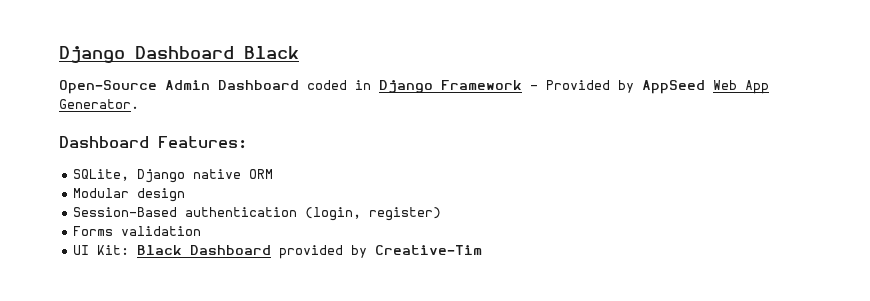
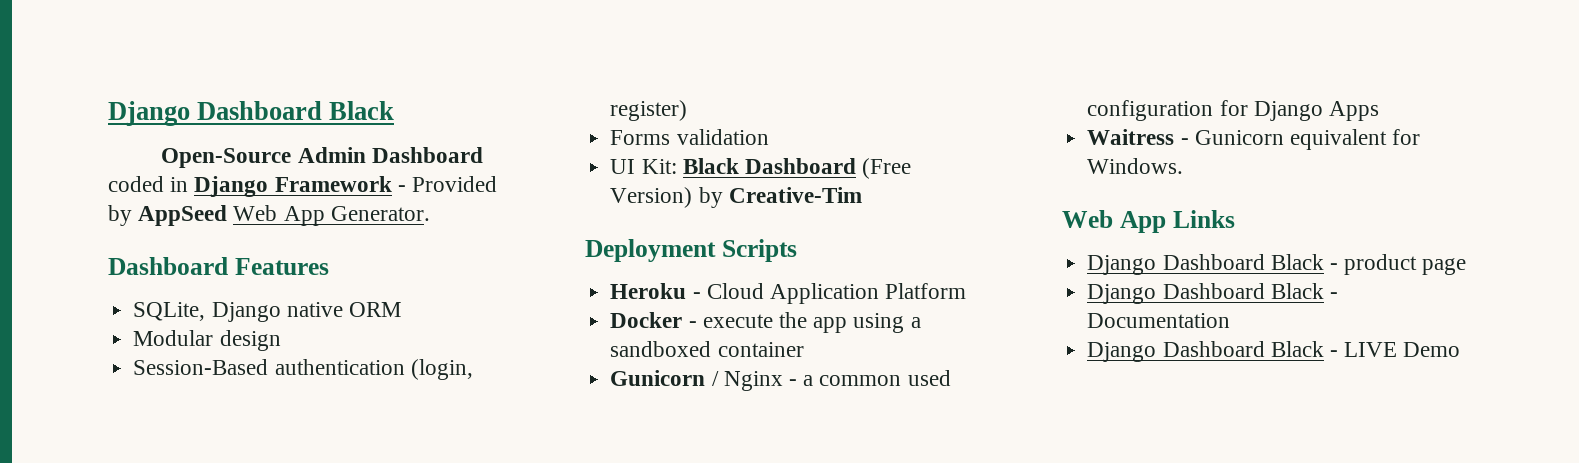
- Dashboard Features:
+ Dashboard Features
- UI Kit: Black Dashboard provided by Creative-Tim
+ UI Kit: Black Dashboard (Free Version) by Creative-Tim
+ Deployment Scripts
+ Heroku - Cloud Application Platform
+ Docker - execute the app using a sandboxed container
+ Gunicorn / Nginx - a common used configuration for Django Apps
+ Waitress - Gunicorn equivalent for Windows.
+ Web App Links
+ Django Dashboard Black - product page
+ Django Dashboard Black - Documentation
+ Django Dashboard Black - LIVE Demo

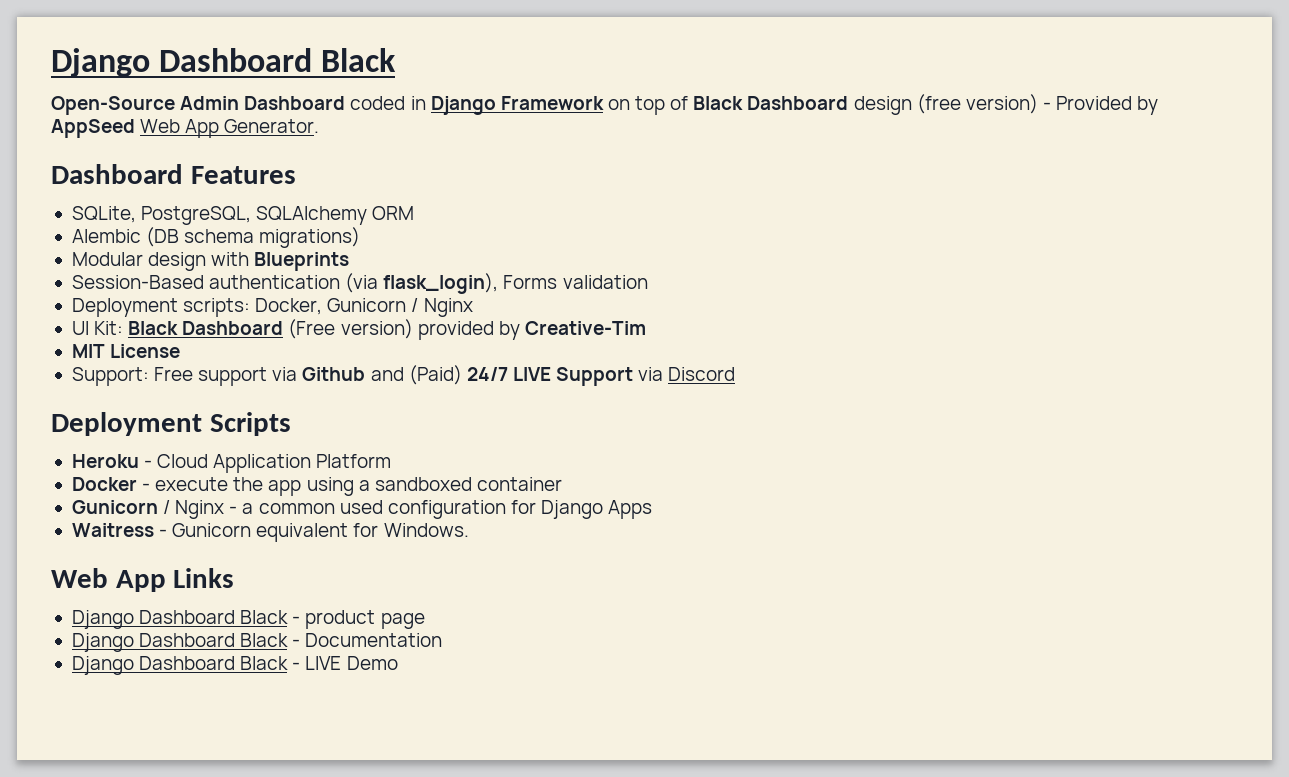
- Open-Source Admin Dashboard coded in Django Framework - Provided by AppSeed Web App Generator.
+ Open-Source Admin Dashboard coded in Django Framework on top of Black Dashboard design (free version) - Provided by AppSeed Web App Generator.
- SQLite, Django native ORM
+ SQLite, PostgreSQL, SQLAlchemy ORM
+ Alembic (DB schema migrations)
- Modular design
+ Modular design with Blueprints
- Session-Based authentication (login, register)
- Forms validation
+ Session-Based authentication (via flask_login), Forms validation
+ Deployment scripts: Docker, Gunicorn / Nginx
- UI Kit: Black Dashboard (Free Version) by Creative-Tim
+ UI Kit: Black Dashboard (Free version) provided by Creative-Tim
+ MIT License
+ Support: Free support via Github and (Paid) 24/7 LIVE Support via Discord

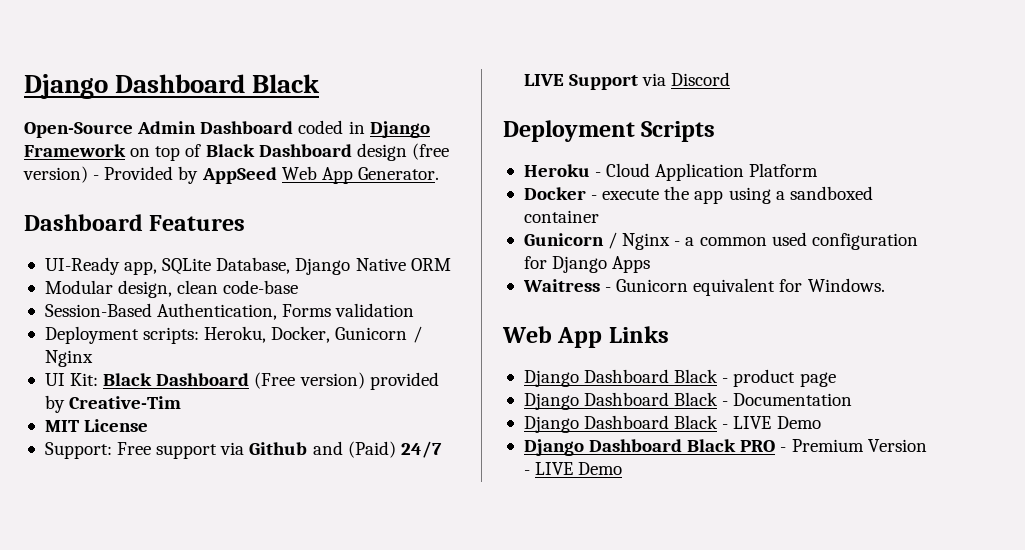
- SQLite, PostgreSQL, SQLAlchemy ORM
- Alembic (DB schema migrations)
- Modular design with Blueprints
- Session-Based authentication (via flask_login), Forms validation
+ UI-Ready app, SQLite Database, Django Native ORM
+ Modular design, clean code-base
+ Session-Based Authentication, Forms validation
- Deployment scripts: Docker, Gunicorn / Nginx
+ Deployment scripts: Heroku, Docker, Gunicorn / Nginx
+ Django Dashboard Black PRO - Premium Version - LIVE Demo

